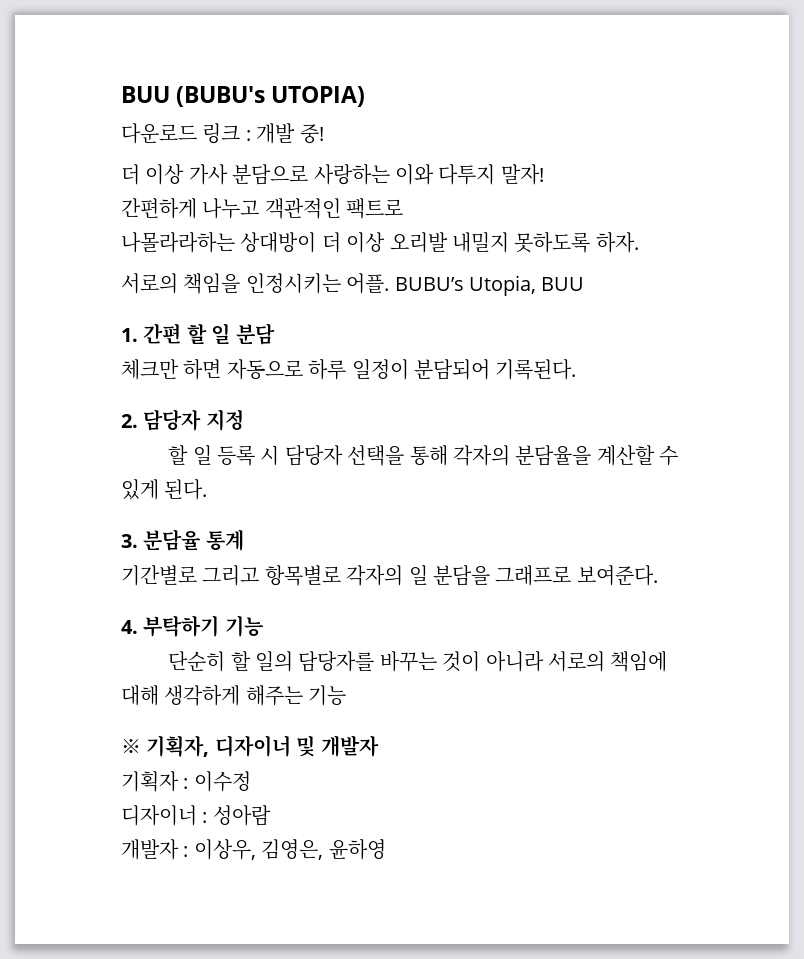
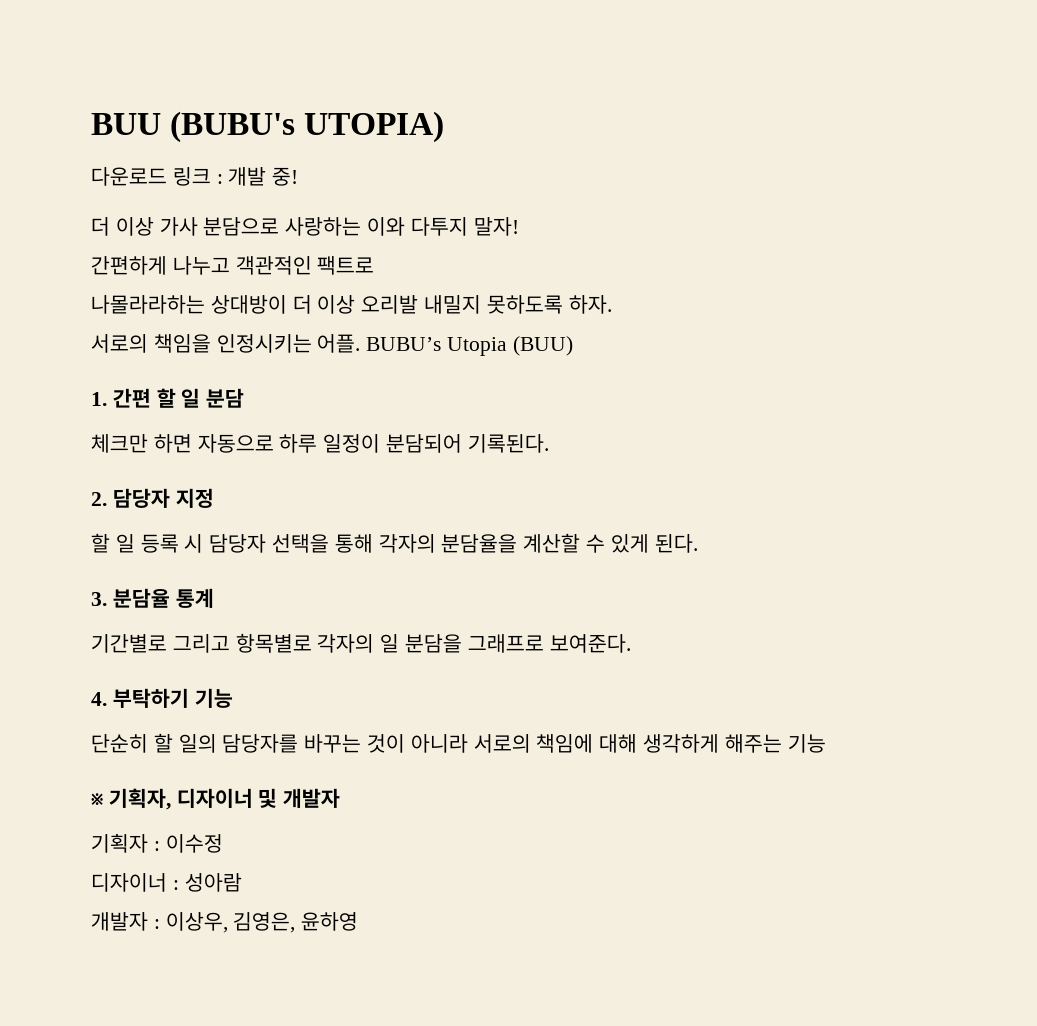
- BUBU’s Utopia, BUU
+ BUBU’s Utopia (BUU)

